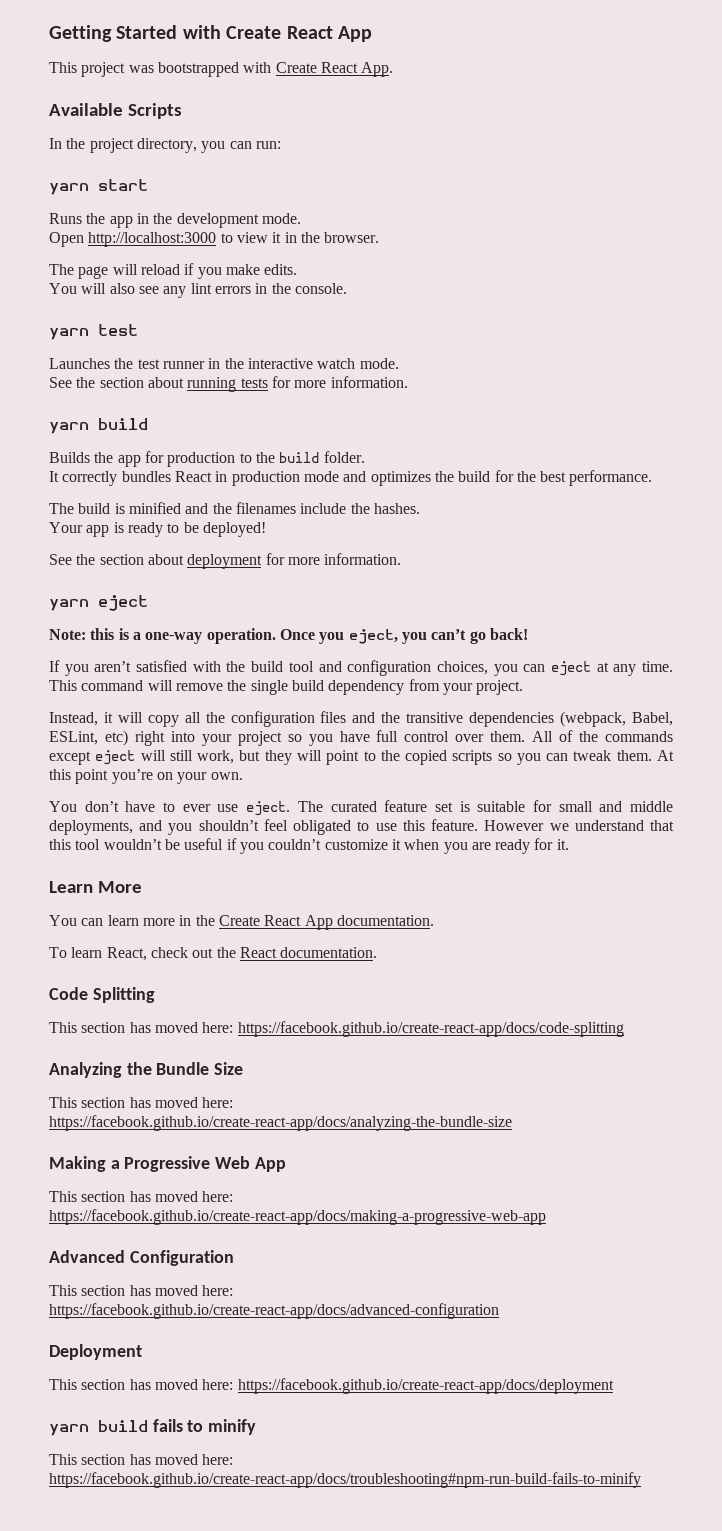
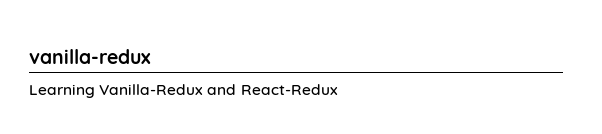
- Getting Started with Create React App
- This project was bootstrapped with Create React App.
- Available Scripts
- In the project directory, you can run:
- yarn start
- Runs the app in the development mode.
- Open http://localhost:3000 to view it in the browser.
- The page will reload if you make edits.
- You will also see any lint errors in the console.
- yarn test
- Launches the test runner in the interactive watch mode.
- See the section about running tests for more information.
- yarn build
- Builds the app for production to the build folder.
- It correctly bundles React in production mode and optimizes the build for the best performance.
- The build is minified and the filenames include the hashes.
- Your app is ready to be deployed!
- See the section about deployment for more information.
- yarn eject
- Note: this is a one-way operation. Once you eject, you can’t go back!
- If you aren’t satisfied with the build tool and configuration choices, you can eject at any time. This command will remove the single build dependency from your project.
- Instead, it will copy all the configuration files and the transitive dependencies (webpack, Babel, ESLint, etc) right into your project so you have full control over them. All of the commands except eject will still work, but they will point to the copied scripts so you can tweak them. At this point you’re on your own.
- You don’t have to ever use eject. The curated feature set is suitable for small and middle deployments, and you shouldn’t feel obligated to use this feature. However we understand that this tool wouldn’t be useful if you couldn’t customize it when you are ready for it.
- Learn More
- You can learn more in the Create React App documentation.
- To learn React, check out the React documentation.
- Code Splitting
- This section has moved here: https://facebook.github.io/create-react-app/docs/code-splitting
- Analyzing the Bundle Size
- This section has moved here: https://facebook.github.io/create-react-app/docs/analyzing-the-bundle-size
- Making a Progressive Web App
- This section has moved here: https://facebook.github.io/create-react-app/docs/making-a-progressive-web-app
- Advanced Configuration
- This section has moved here: https://facebook.github.io/create-react-app/docs/advanced-configuration
- Deployment
- This section has moved here: https://facebook.github.io/create-react-app/docs/deployment
- yarn build fails to minify
- This section has moved here: https://facebook.github.io/create-react-app/docs/troubleshooting#npm-run-build-fails-to-minify
+ vanilla-redux
+ Learning Vanilla-Redux and React-Redux

